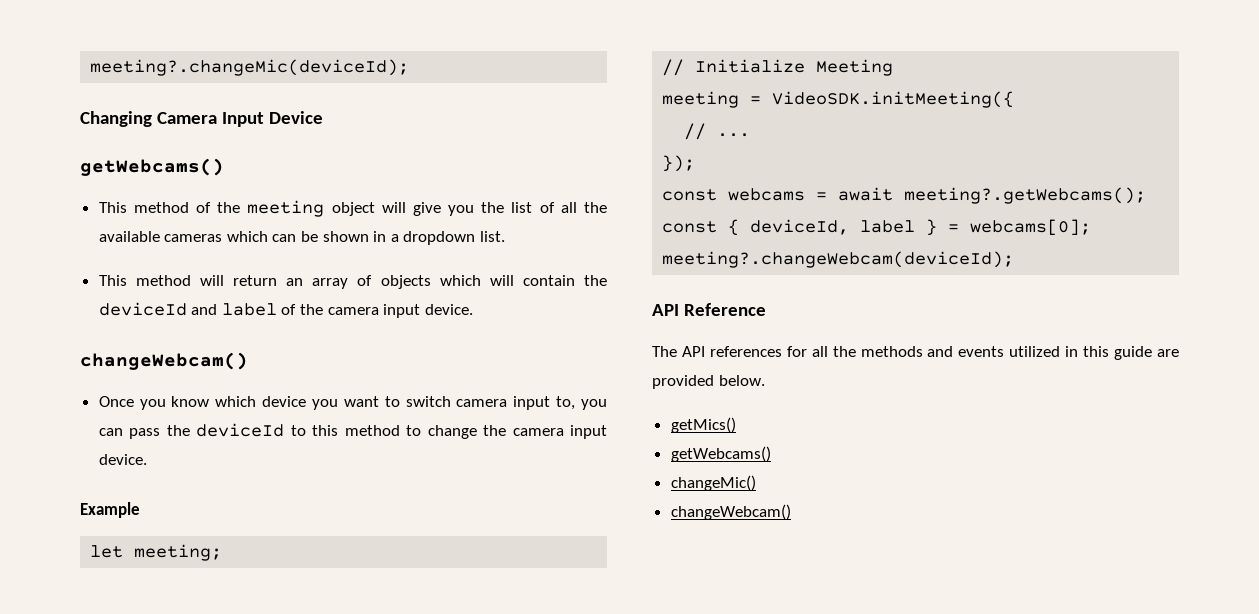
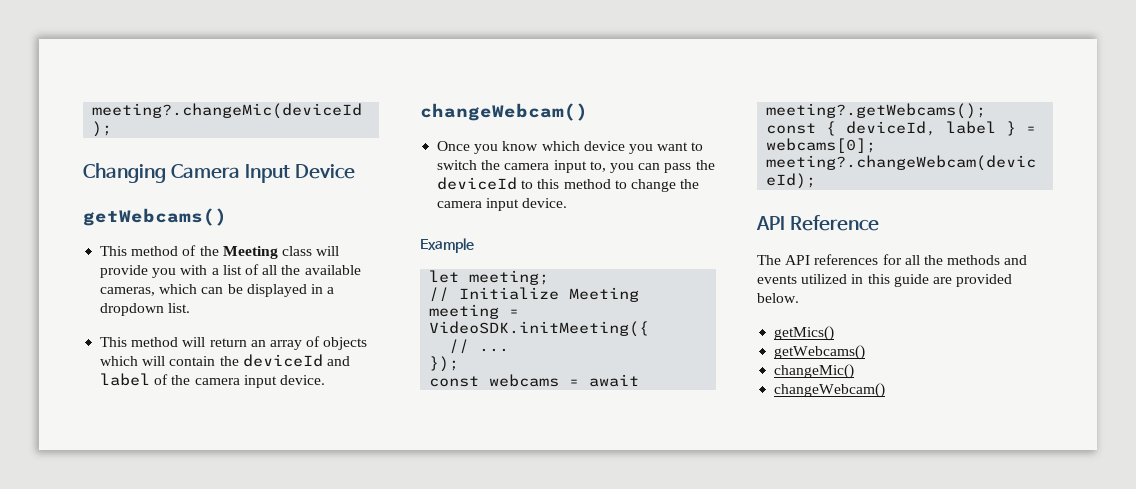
- This method of the meeting object will give you the list of all the available cameras which can be shown in a dropdown list.
+ This method of the Meeting class will provide you with a list of all the available cameras, which can be displayed in a dropdown list.
- Once you know which device you want to switch camera input to, you can pass the deviceId to this method to change the camera input device.
+ Once you know which device you want to switch the camera input to, you can pass the deviceId to this method to change the camera input device.

